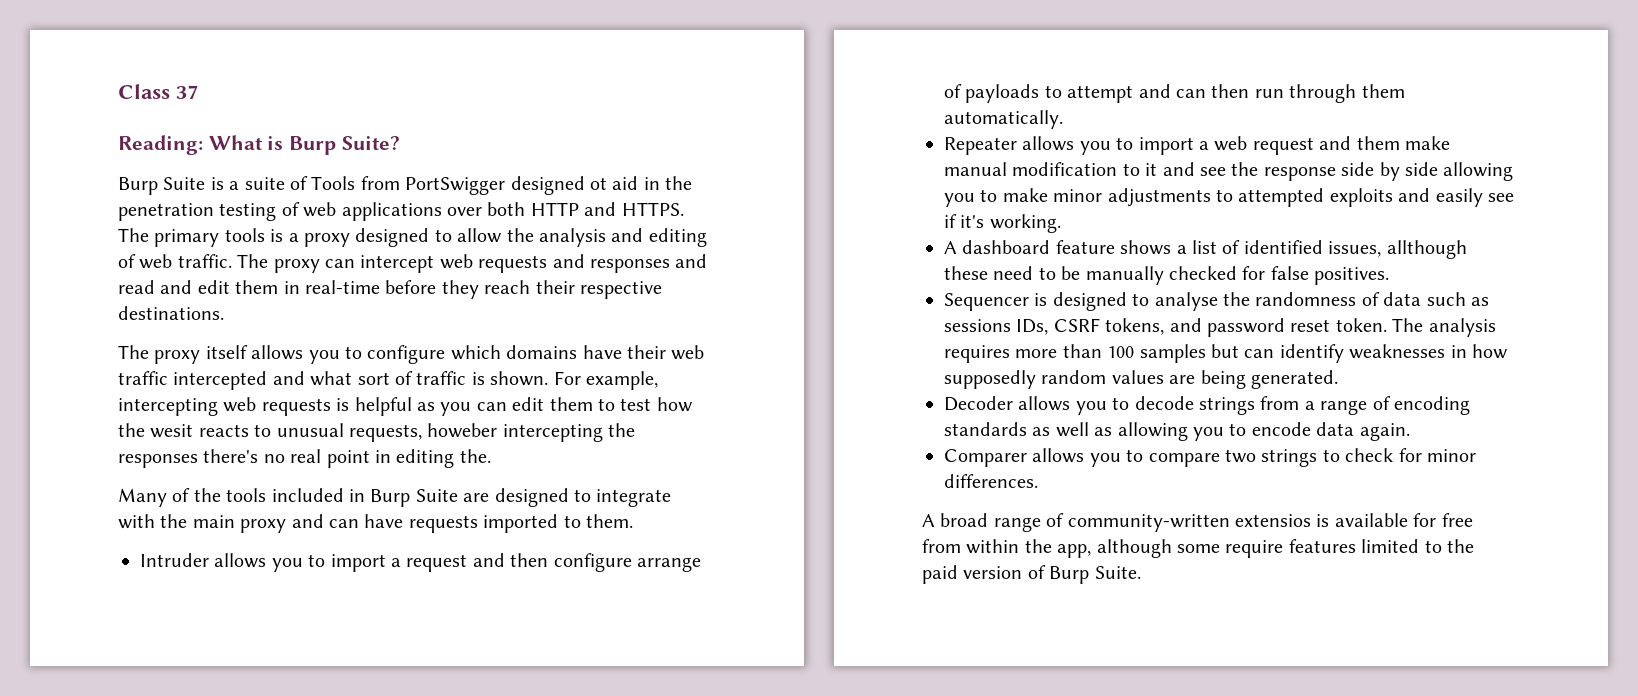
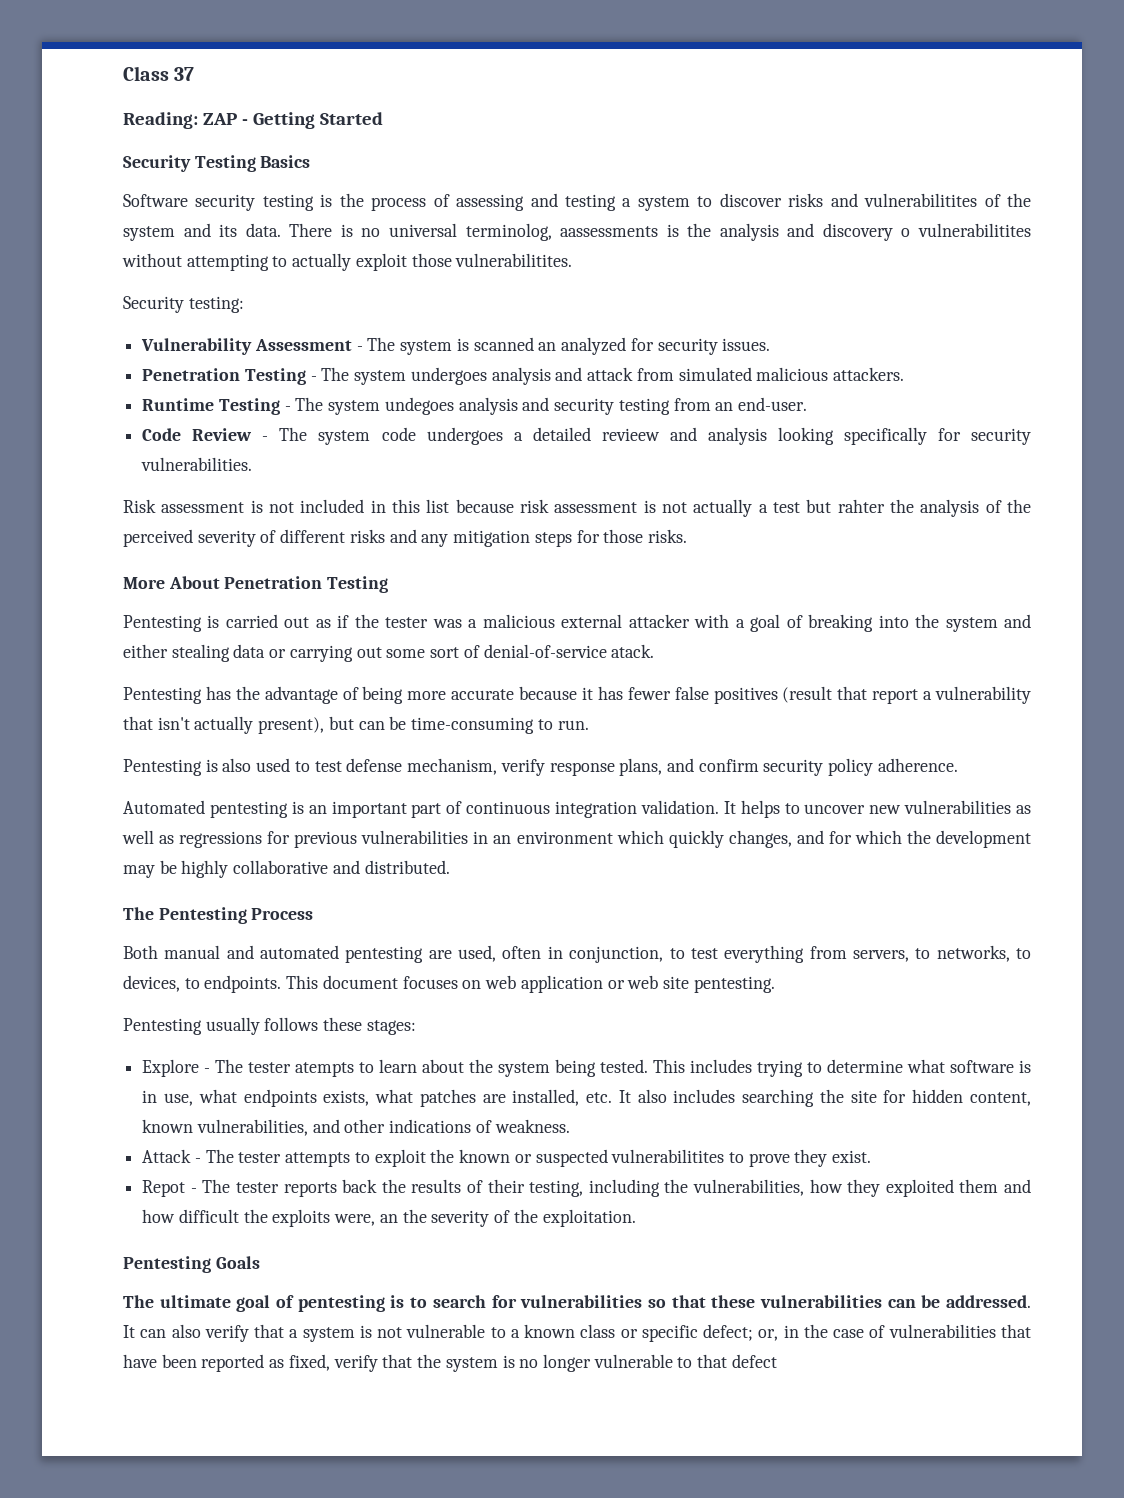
- Reading: What is Burp Suite?
- Burp Suite is a suite of Tools from PortSwigger designed ot aid in the penetration testing of web applications over both HTTP and HTTPS. The primary tools is a proxy designed to allow the analysis and editing of web traffic. The proxy can intercept web requests and responses and read and edit them in real-time before they reach their respective destinations.
- The proxy itself allows you to configure which domains have their web traffic intercepted and what sort of traffic is shown. For example, intercepting web requests is helpful as you can edit them to test how the wesit reacts to unusual requests, howeber intercepting the responses there's no real point in editing the.
- Many of the tools included in Burp Suite are designed to integrate with the main proxy and can have requests imported to them.
- Intruder allows you to import a request and then configure arrange of payloads to attempt and can then run through them automatically.
- Repeater allows you to import a web request and them make manual modification to it and see the response side by side allowing you to make minor adjustments to attempted exploits and easily see if it's working.
- A dashboard feature shows a list of identified issues, allthough these need to be manually checked for false positives.
- Sequencer is designed to analyse the randomness of data such as sessions IDs, CSRF tokens, and password reset token. The analysis requires more than 100 samples but can identify weaknesses in how supposedly random values are being generated.
- Decoder allows you to decode strings from a range of encoding standards as well as allowing you to encode data again.
- Comparer allows you to compare two strings to check for minor differences.
- A broad range of community-written extensios is available for free from within the app, although some require features limited to the paid version of Burp Suite.
+ Reading: ZAP - Getting Started
+ Security Testing Basics
+ Software security testing is the process of assessing and testing a system to discover risks and vulnerabilitites of the system and its data. There is no universal terminolog, aassessments is the analysis and discovery o vulnerabilitites without attempting to actually exploit those vulnerabilitites.
+ Security testing:
+ Vulnerability Assessment - The system is scanned an analyzed for security issues.
+ Penetration Testing - The system undergoes analysis and attack from simulated malicious attackers.
+ Runtime Testing - The system undegoes analysis and security testing from an end-user.
+ Code Review - The system code undergoes a detailed revieew and analysis looking specifically for security vulnerabilities.
+ Risk assessment is not included in this list because risk assessment is not actually a test but rahter the analysis of the perceived severity of different risks and any mitigation steps for those risks.
+ More About Penetration Testing
+ Pentesting is carried out as if the tester was a malicious external attacker with a goal of breaking into the system and either stealing data or carrying out some sort of denial-of-service atack.
+ Pentesting has the advantage of being more accurate because it has fewer false positives (result that report a vulnerability that isn't actually present), but can be time-consuming to run.
+ Pentesting is also used to test defense mechanism, verify response plans, and confirm security policy adherence.
+ Automated pentesting is an important part of continuous integration validation. It helps to uncover new vulnerabilities as well as regressions for previous vulnerabilities in an environment which quickly changes, and for which the development may be highly collaborative and distributed.
+ The Pentesting Process
+ Both manual and automated pentesting are used, often in conjunction, to test everything from servers, to networks, to devices, to endpoints. This document focuses on web application or web site pentesting.
+ Pentesting usually follows these stages:
+ Explore - The tester atempts to learn about the system being tested. This includes trying to determine what software is in use, what endpoints exists, what patches are installed, etc. It also includes searching the site for hidden content, known vulnerabilities, and other indications of weakness.
+ Attack - The tester attempts to exploit the known or suspected vulnerabilitites to prove they exist.
+ Repot - The tester reports back the results of their testing, including the vulnerabilities, how they exploited them and how difficult the exploits were, an the severity of the exploitation.
+ Pentesting Goals
+ The ultimate goal of pentesting is to search for vulnerabilities so that these vulnerabilities can be addressed. It can also verify that a system is not vulnerable to a known class or specific defect; or, in the case of vulnerabilities that have been reported as fixed, verify that the system is no longer vulnerable to that defect

